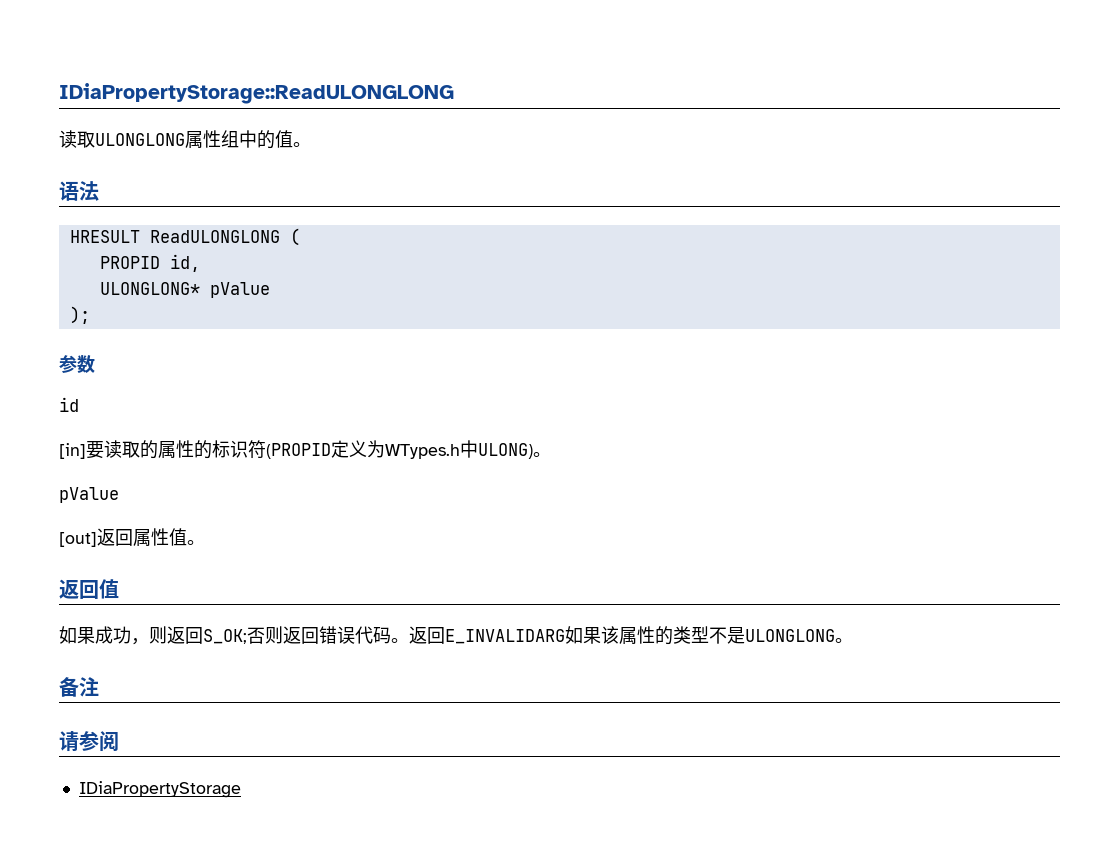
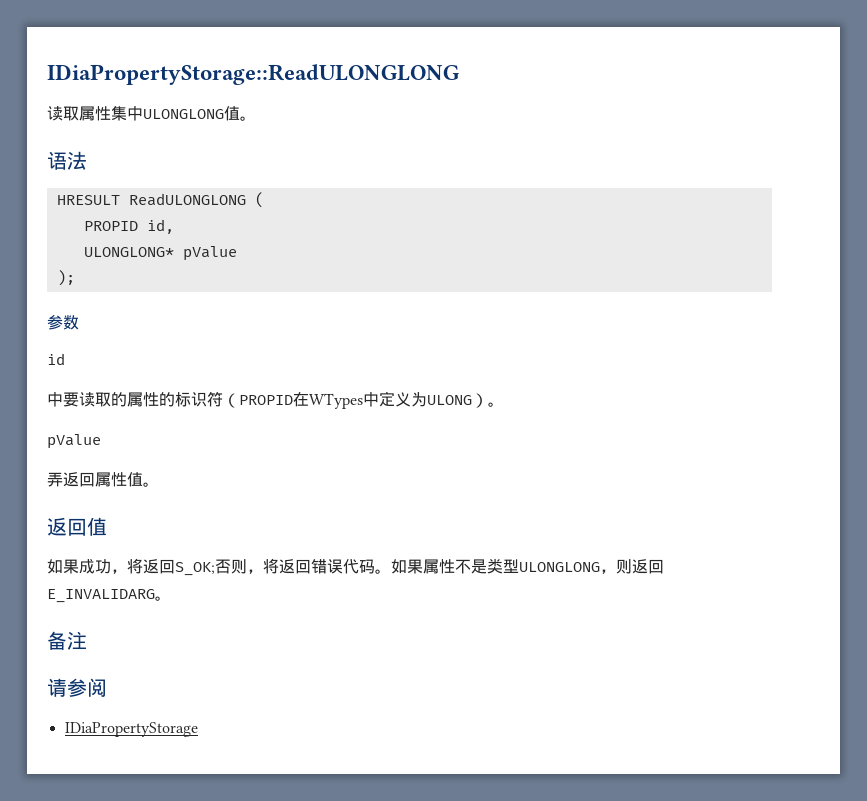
- 读取ULONGLONG属性组中的值。
+ 读取属性集中ULONGLONG值。
- [in]要读取的属性的标识符(PROPID定义为WTypes.h中ULONG)。
+ 中要读取的属性的标识符（PROPID在WTypes中定义为ULONG）。
- [out]返回属性值。
+ 弄返回属性值。
- 如果成功，则返回S_OK;否则返回错误代码。
+ 如果成功，将返回S_OK;否则，将返回错误代码。
- 返回E_INVALIDARG如果该属性的类型不是ULONGLONG。
+ 如果属性不是类型ULONGLONG，则返回E_INVALIDARG。

